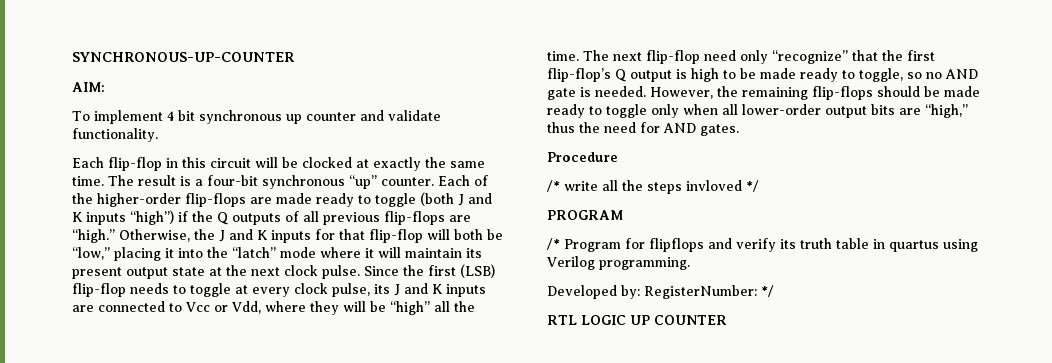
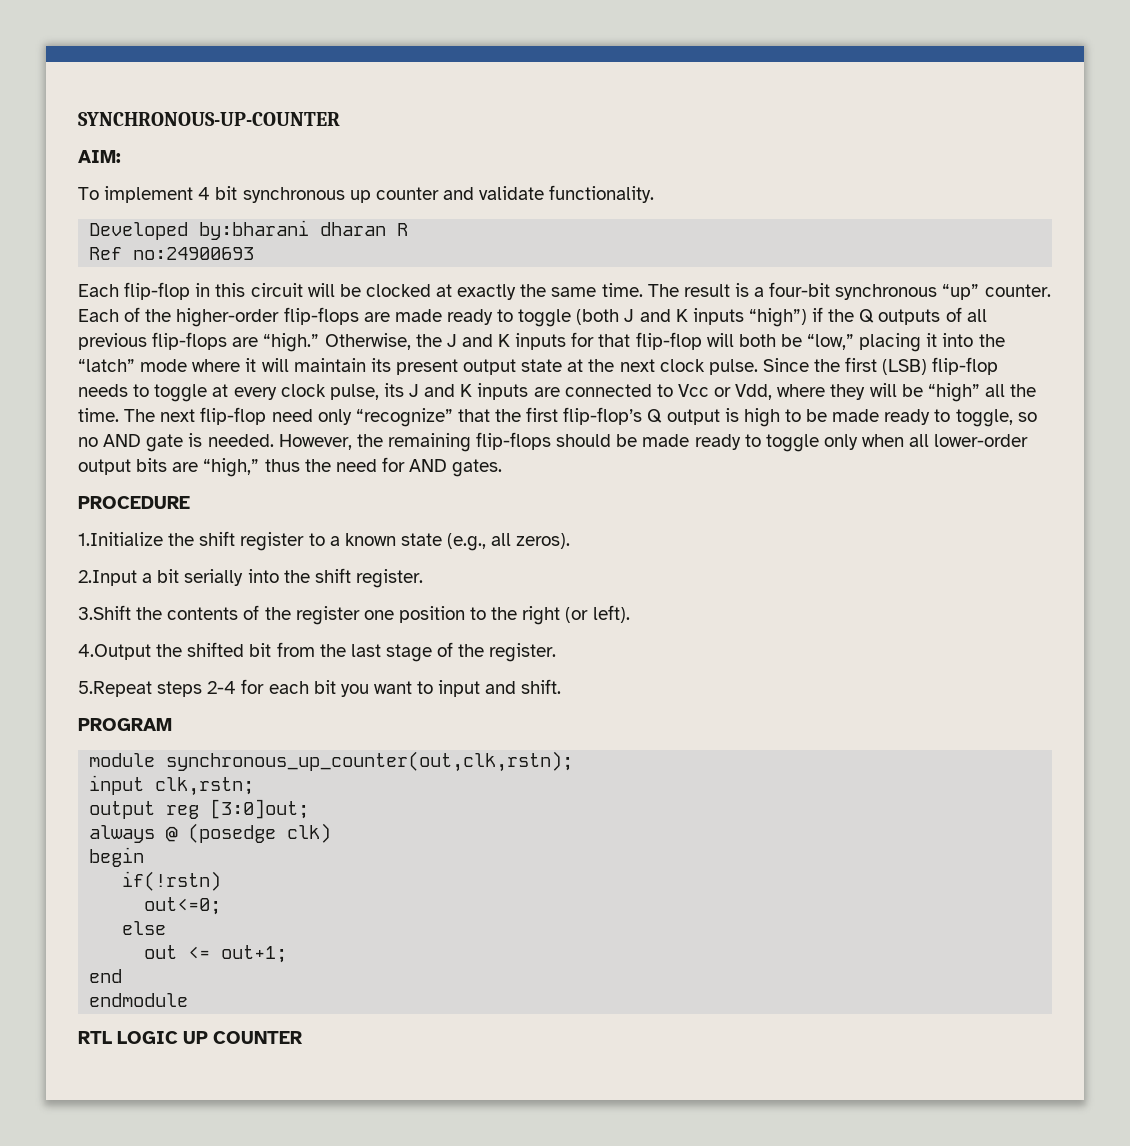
+ Developed by:bharani dharan R
+ Ref no:24900693
- Procedure
- /* write all the steps invloved */
+ PROCEDURE
+ 1.Initialize the shift register to a known state (e.g., all zeros).
+ 2.Input a bit serially into the shift register.
+ 3.Shift the contents of the register one position to the right (or left).
+ 4.Output the shifted bit from the last stage of the register.
+ 5.Repeat steps 2-4 for each bit you want to input and shift.
  PROGRAM
- /* Program for flipflops and verify its truth table in quartus using Verilog programming.
- Developed by: RegisterNumber: */
+ module synchronous_up_counter(out,clk,rstn);
+ input clk,rstn;
+ output reg [3:0]out;
+ always @ (posedge clk)
+ begin
+ if(!rstn)
+ out<=0;
+ else
+ out <= out+1;
+ end
+ endmodule

